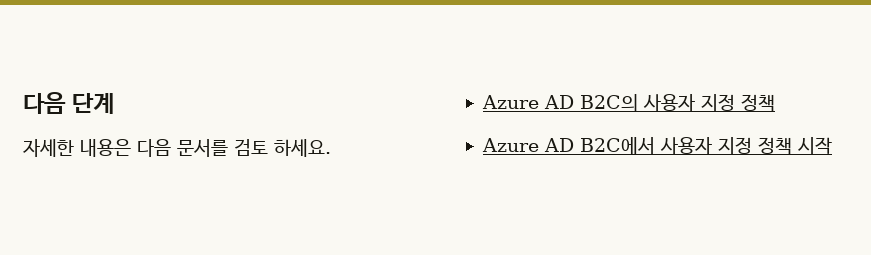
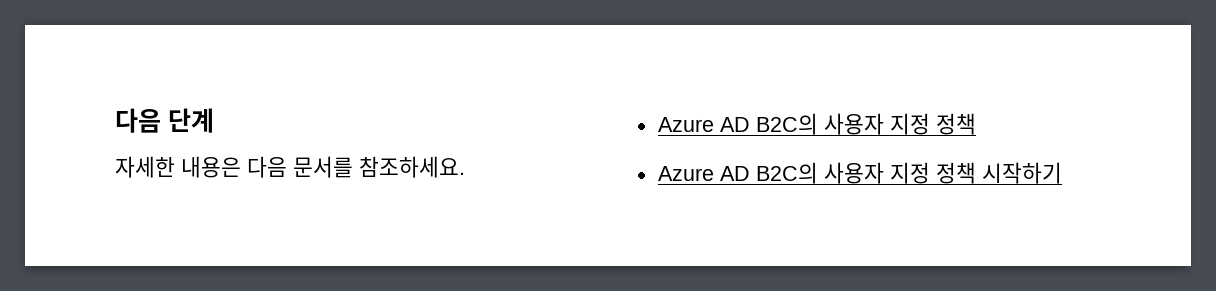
- 자세한 내용은 다음 문서를 검토 하세요.
+ 자세한 내용은 다음 문서를 참조하세요.
- Azure AD B2C에서 사용자 지정 정책 시작
+ Azure AD B2C의 사용자 지정 정책 시작하기

